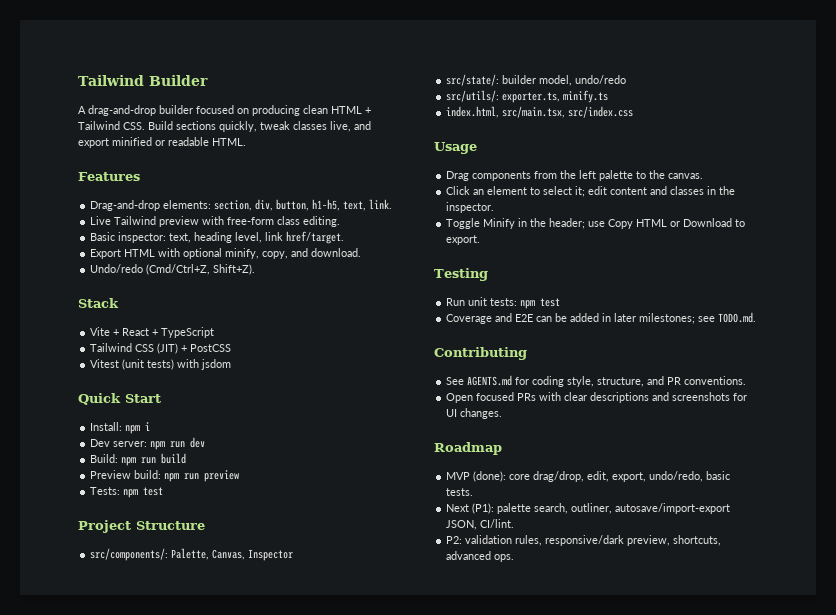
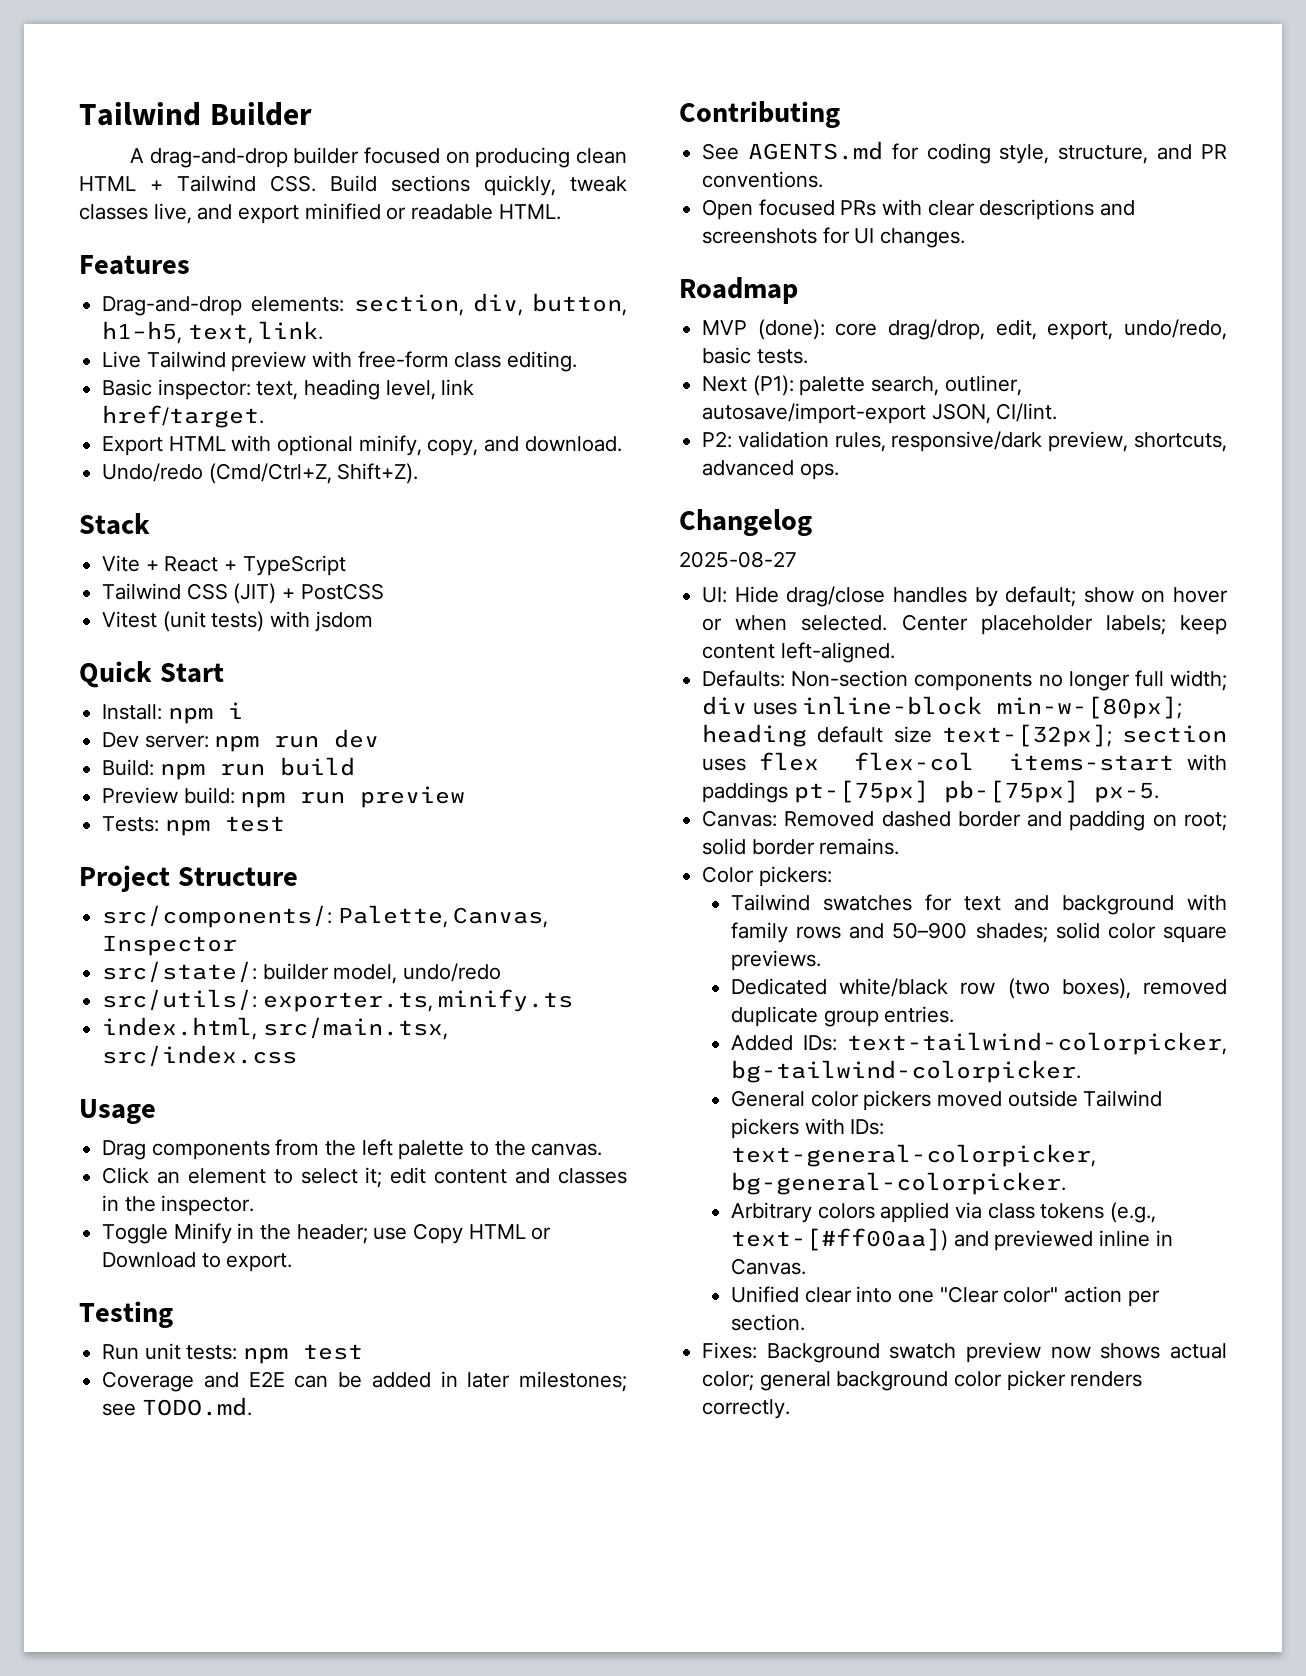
+ Changelog
+ 2025-08-27
+ UI: Hide drag/close handles by default; show on hover or when selected. Center placeholder labels; keep content left-aligned.
+ Defaults: Non-section components no longer full width; div uses inline-block min-w-[80px]; heading default size text-[32px]; section uses flex flex-col items-start with paddings pt-[75px] pb-[75px] px-5.
+ Canvas: Removed dashed border and padding on root; solid border remains.
+ Color pickers:
+ Tailwind swatches for text and background with family rows and 50–900 shades; solid color square previews.
+ Dedicated white/black row (two boxes), removed duplicate group entries.
+ Added IDs: text-tailwind-colorpicker, bg-tailwind-colorpicker.
+ General color pickers moved outside Tailwind pickers with IDs: text-general-colorpicker, bg-general-colorpicker.
+ Arbitrary colors applied via class tokens (e.g., text-[#ff00aa]) and previewed inline in Canvas.
+ Unified clear into one "Clear color" action per section.
+ Fixes: Background swatch preview now shows actual color; general background color picker renders correctly.

